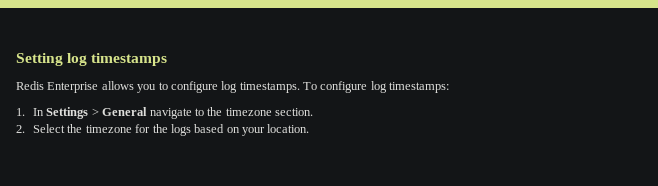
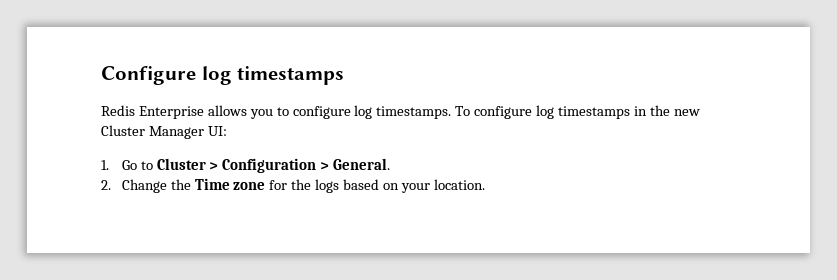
- Setting log timestamps
+ Configure log timestamps
- To configure log timestamps:
- 1. In Settings > General navigate to the timezone section.
- 2. Select the timezone for the logs based on your location.
+ To configure log timestamps in the new Cluster Manager UI:
+ 1. Go to Cluster > Configuration > General.
+ 2. Change the Time zone for the logs based on your location.

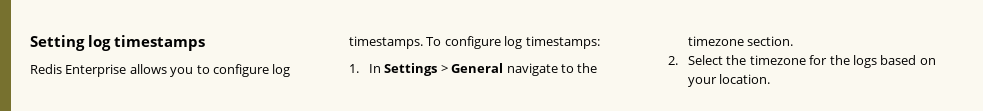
- Configure log timestamps
+ Setting log timestamps
- To configure log timestamps in the new Cluster Manager UI:
- 1. Go to Cluster > Configuration > General.
- 2. Change the Time zone for the logs based on your location.
+ To configure log timestamps:
+ 1. In Settings > General navigate to the timezone section.
+ 2. Select the timezone for the logs based on your location.

